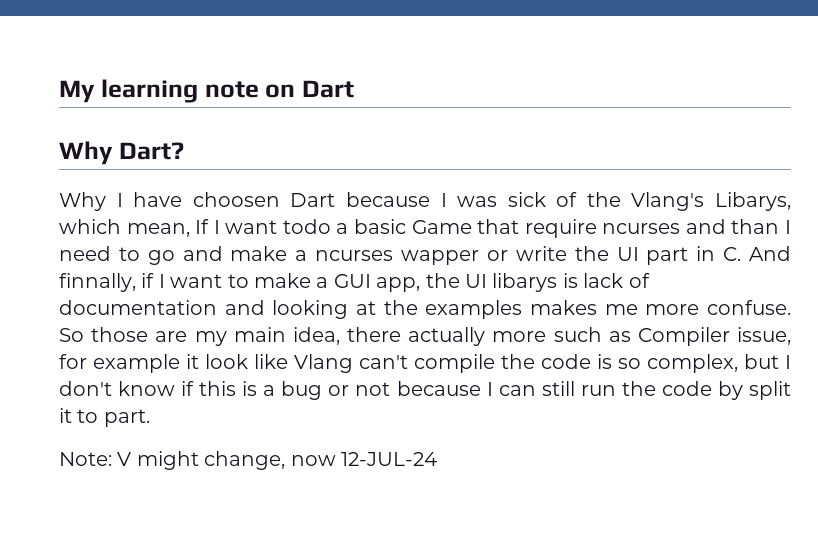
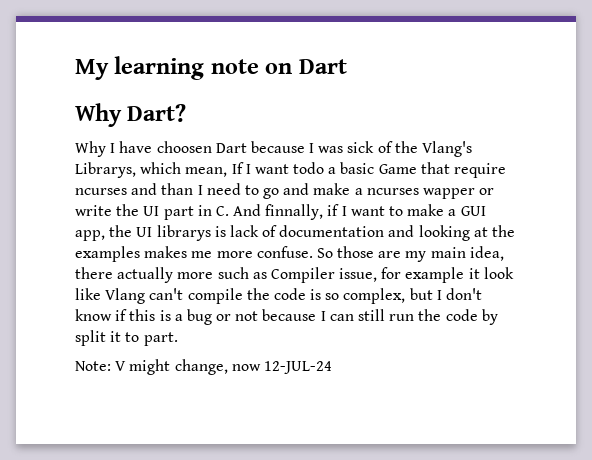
- Why I have choosen Dart because I was sick of the Vlang's Libarys, which mean, If I want todo a basic Game that require ncurses and than I need to go and make a ncurses wapper or write the UI part in C. And finnally, if I want to make a GUI app, the UI libarys is lack of documentation and looking at the examples makes me more confuse.
+ Why I have choosen Dart because I was sick of the Vlang's Librarys, which mean, If I want todo a basic Game that require ncurses and than I need to go and make a ncurses wapper or write the UI part in C. And finnally, if I want to make a GUI app, the UI librarys is lack of documentation and looking at the examples makes me more confuse.

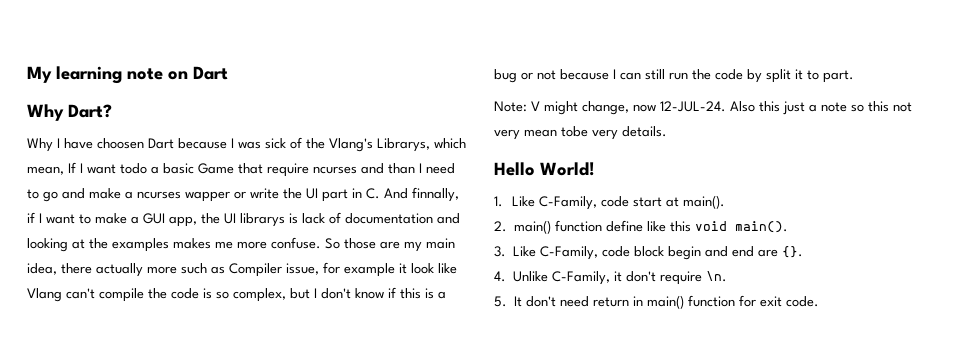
- Note: V might change, now 12-JUL-24
+ Note: V might change, now 12-JUL-24. Also this just a note so this not very mean tobe very details.
+ Hello World!
+ 1. Like C-Family, code start at main().
+ 2. main() function define like this void main().
+ 3. Like C-Family, code block begin and end are {}.
+ 4. Unlike C-Family, it don't require \n.
+ 5. It don't need return in main() function for exit code.

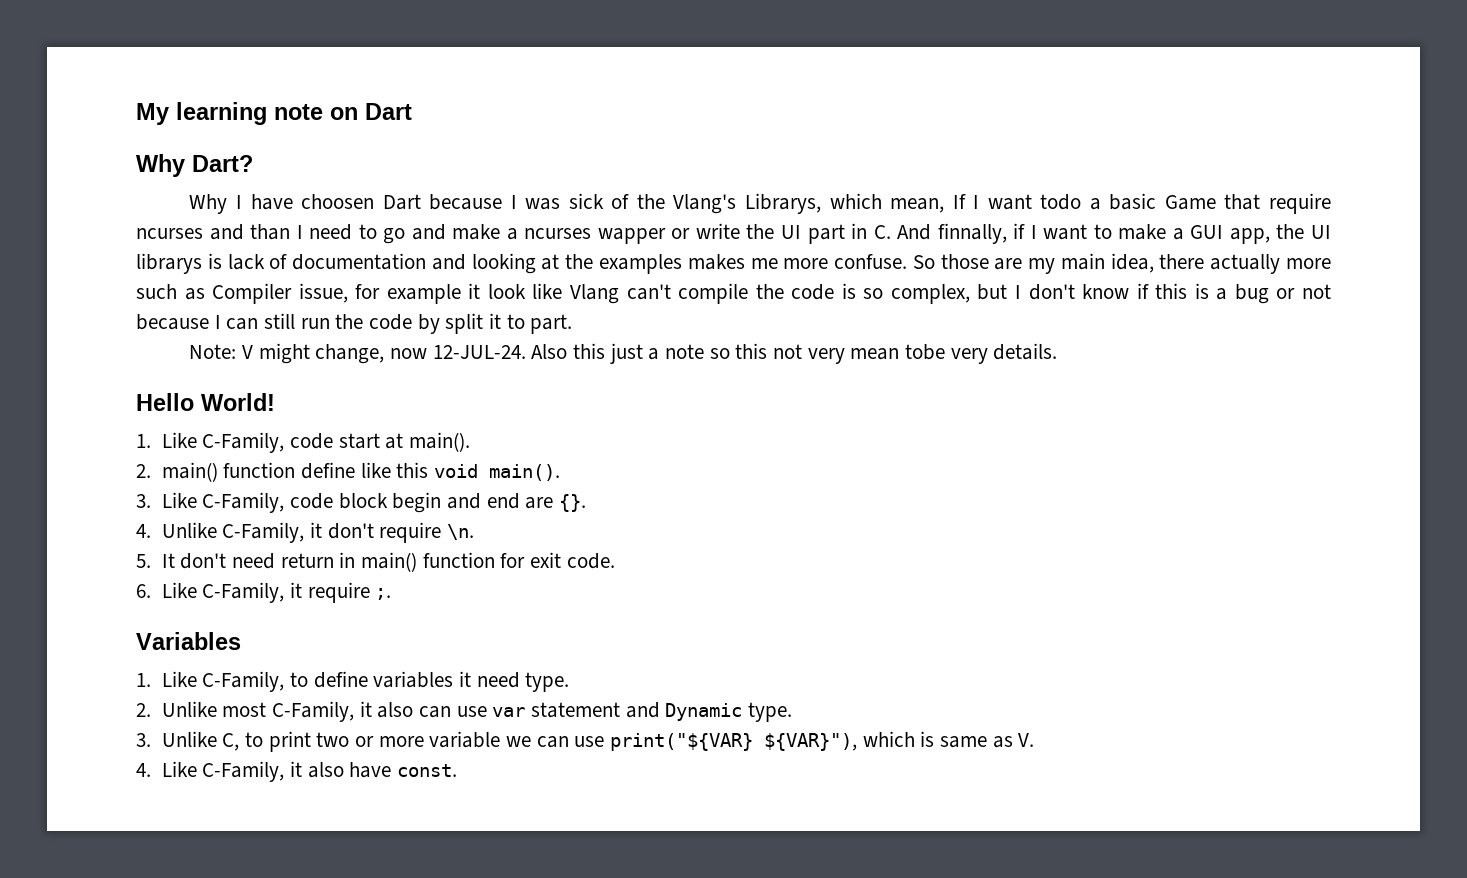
+ 6. Like C-Family, it require ;.
+ Variables
+ 1. Like C-Family, to define variables it need type.
+ 2. Unlike most C-Family, it also can use var statement and Dynamic type.
+ 3. Unlike C, to print two or more variable we can use print("${VAR} ${VAR}"), which is same as V.
+ 4. Like C-Family, it also have const.

